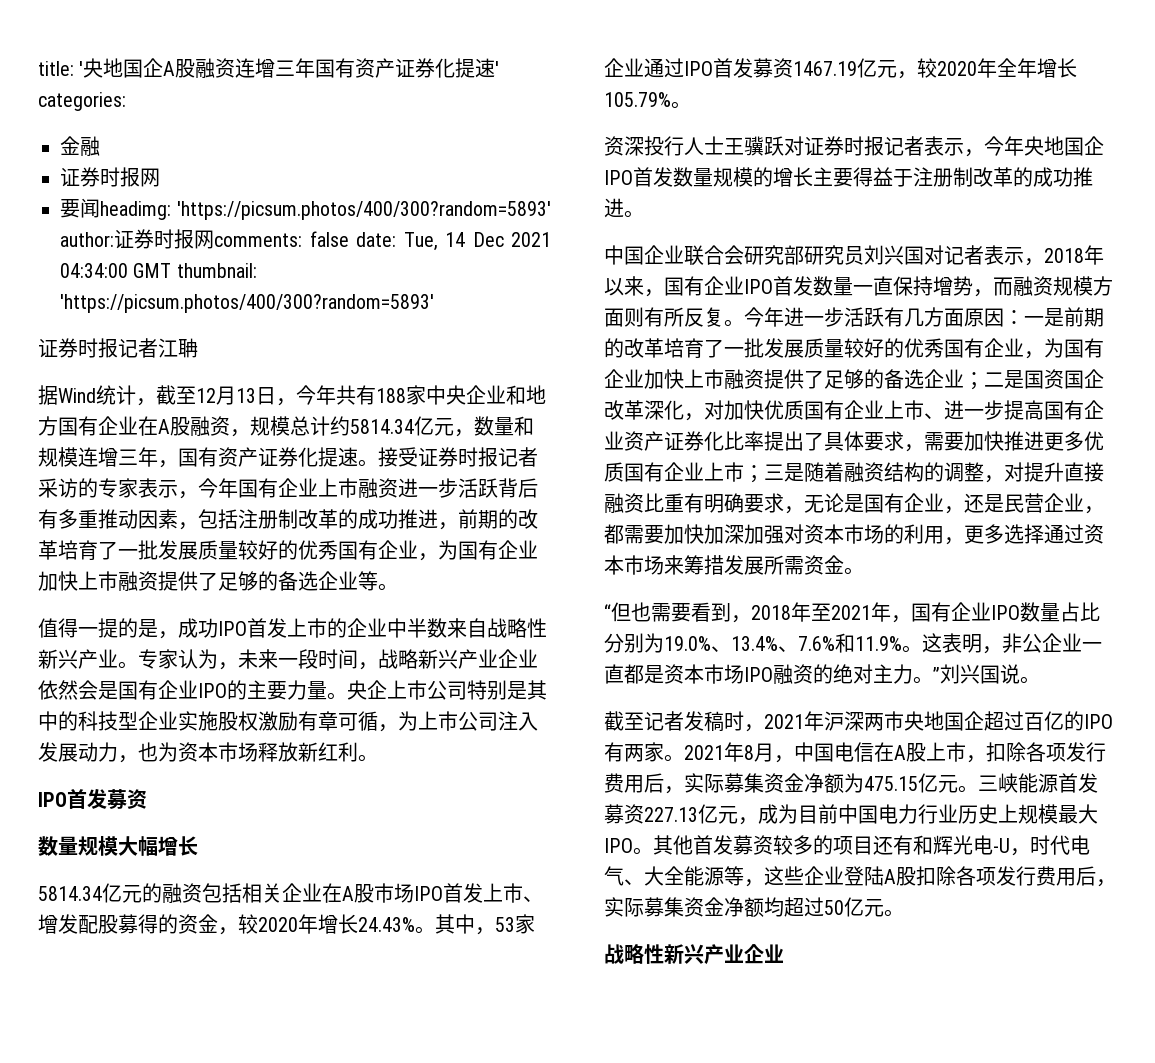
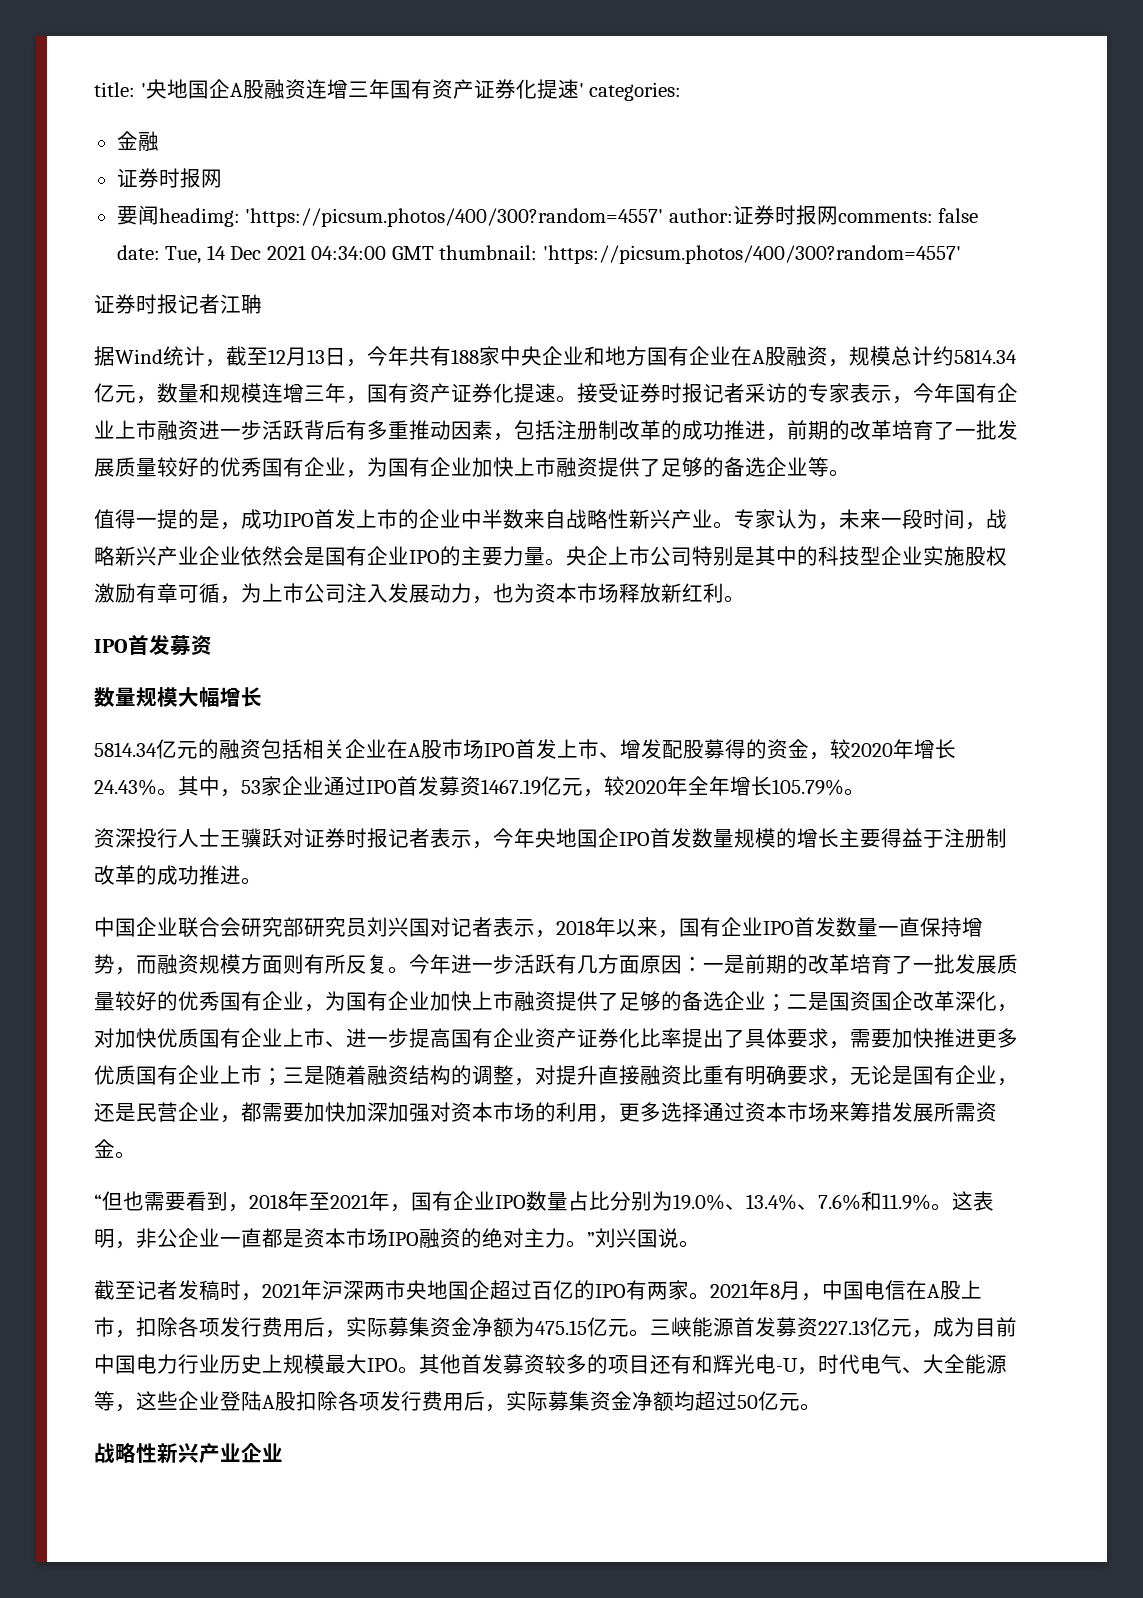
- 要闻headimg: 'https://picsum.photos/400/300?random=5893' author:证券时报网comments: false date: Tue, 14 Dec 2021 04:34:00 GMT thumbnail: 'https://picsum.photos/400/300?random=5893'
+ 要闻headimg: 'https://picsum.photos/400/300?random=4557' author:证券时报网comments: false date: Tue, 14 Dec 2021 04:34:00 GMT thumbnail: 'https://picsum.photos/400/300?random=4557'

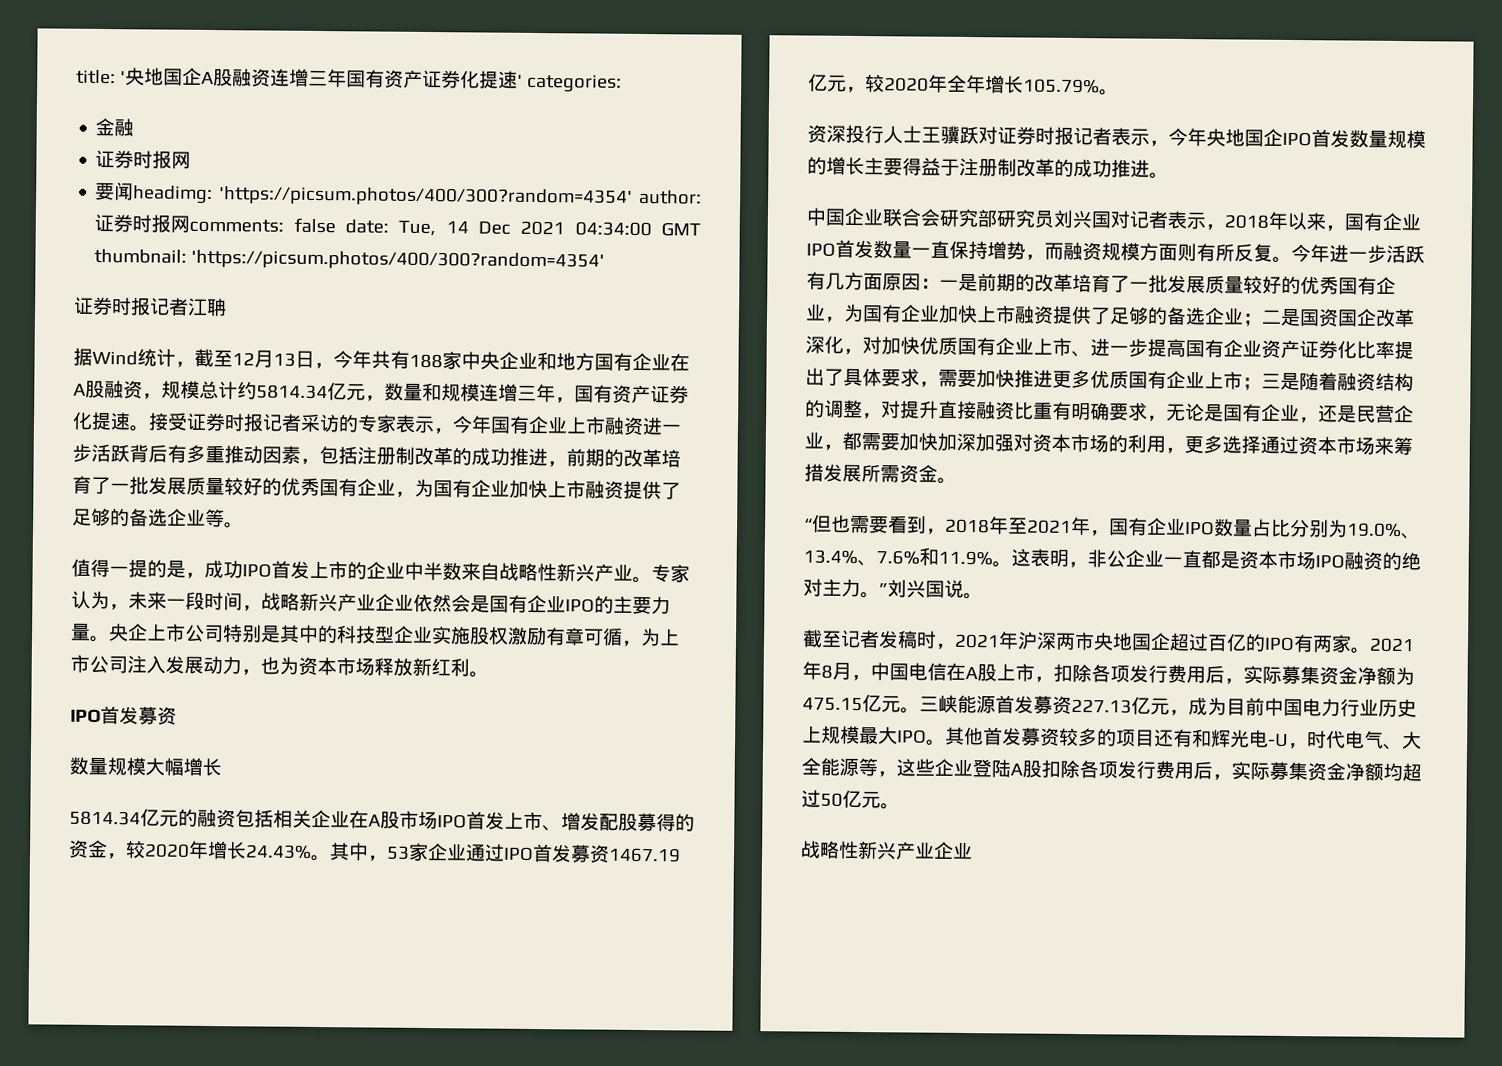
- 要闻headimg: 'https://picsum.photos/400/300?random=4557' author:证券时报网comments: false date: Tue, 14 Dec 2021 04:34:00 GMT thumbnail: 'https://picsum.photos/400/300?random=4557'
+ 要闻headimg: 'https://picsum.photos/400/300?random=4354' author:证券时报网comments: false date: Tue, 14 Dec 2021 04:34:00 GMT thumbnail: 'https://picsum.photos/400/300?random=4354'

